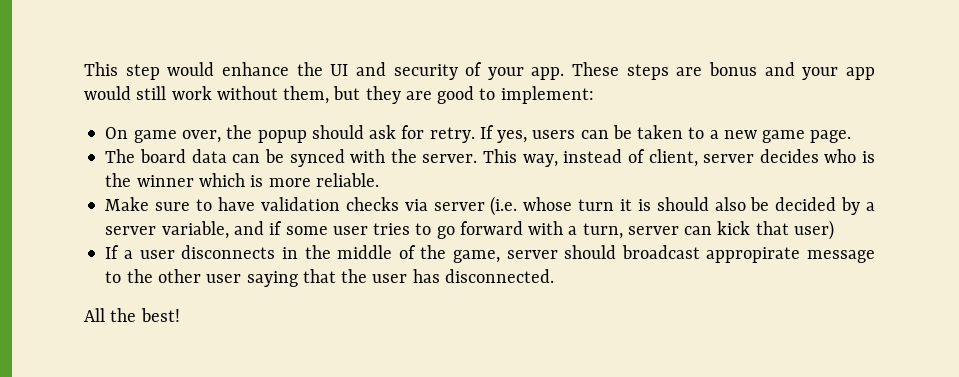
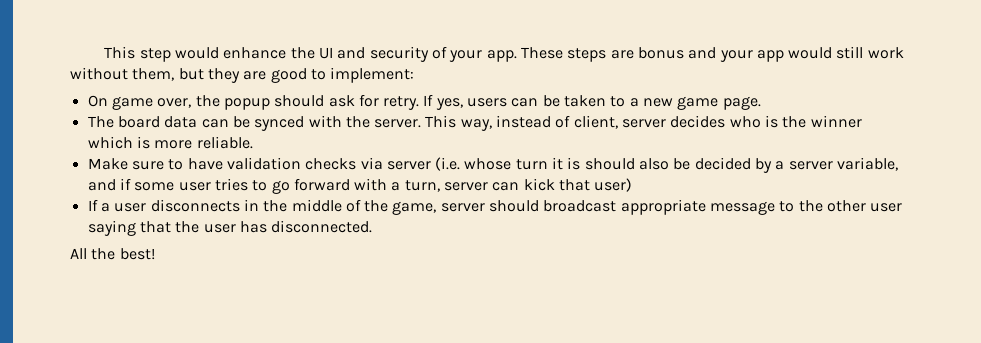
- If a user disconnects in the middle of the game, server should broadcast appropirate message to the other user saying that the user has disconnected.
+ If a user disconnects in the middle of the game, server should broadcast appropriate message to the other user saying that the user has disconnected.

